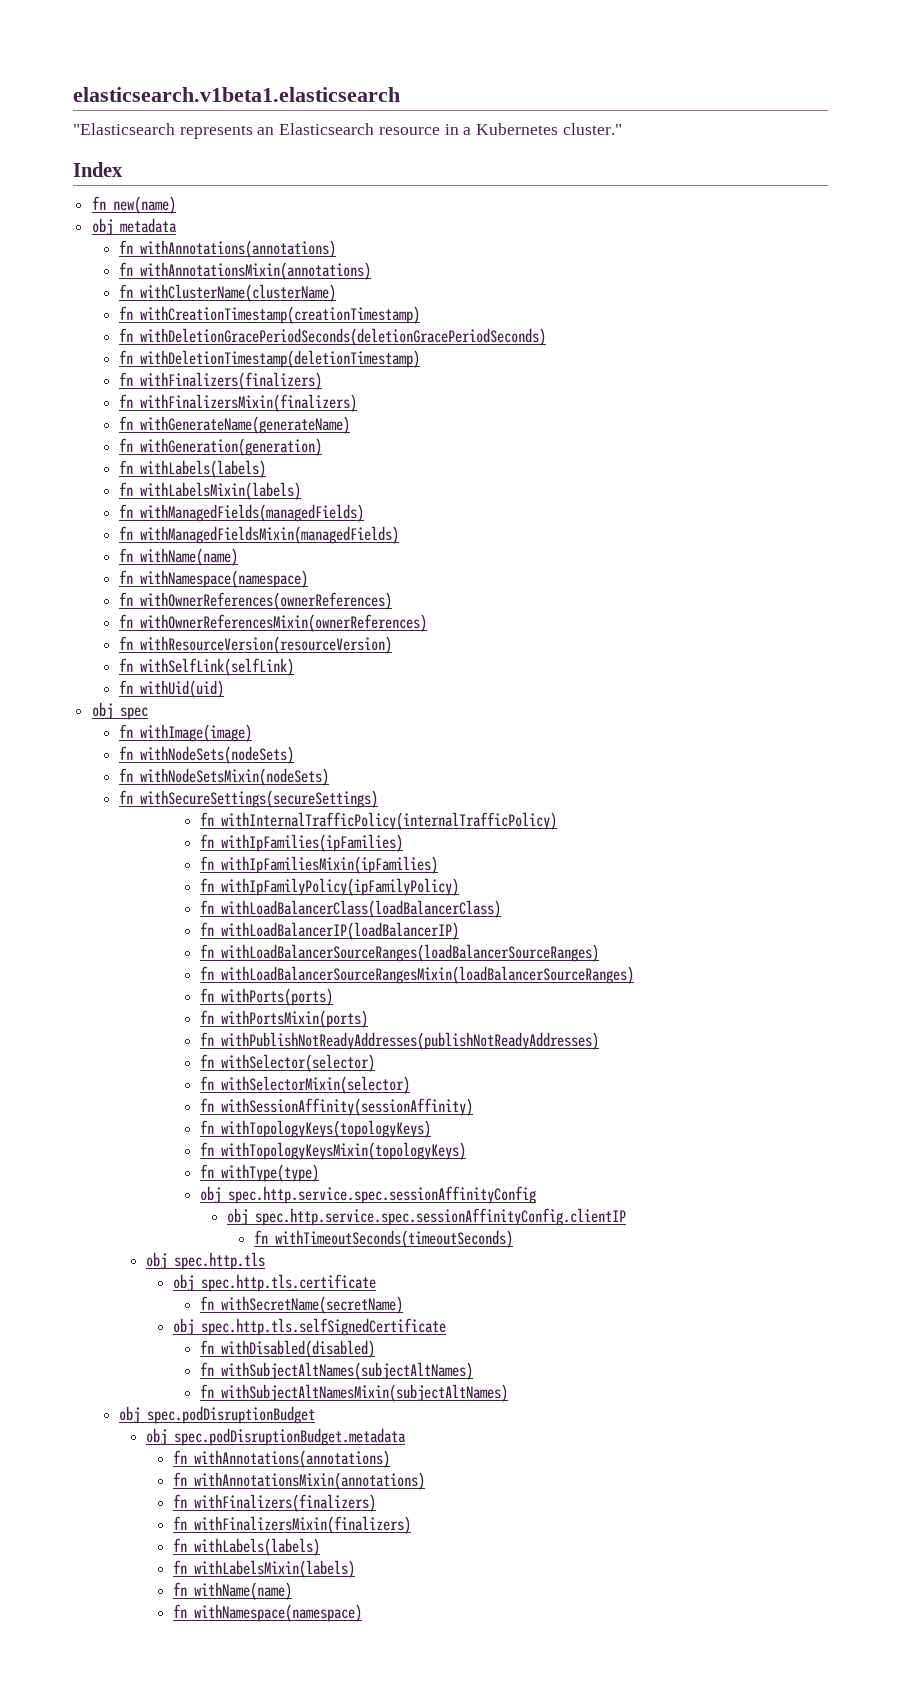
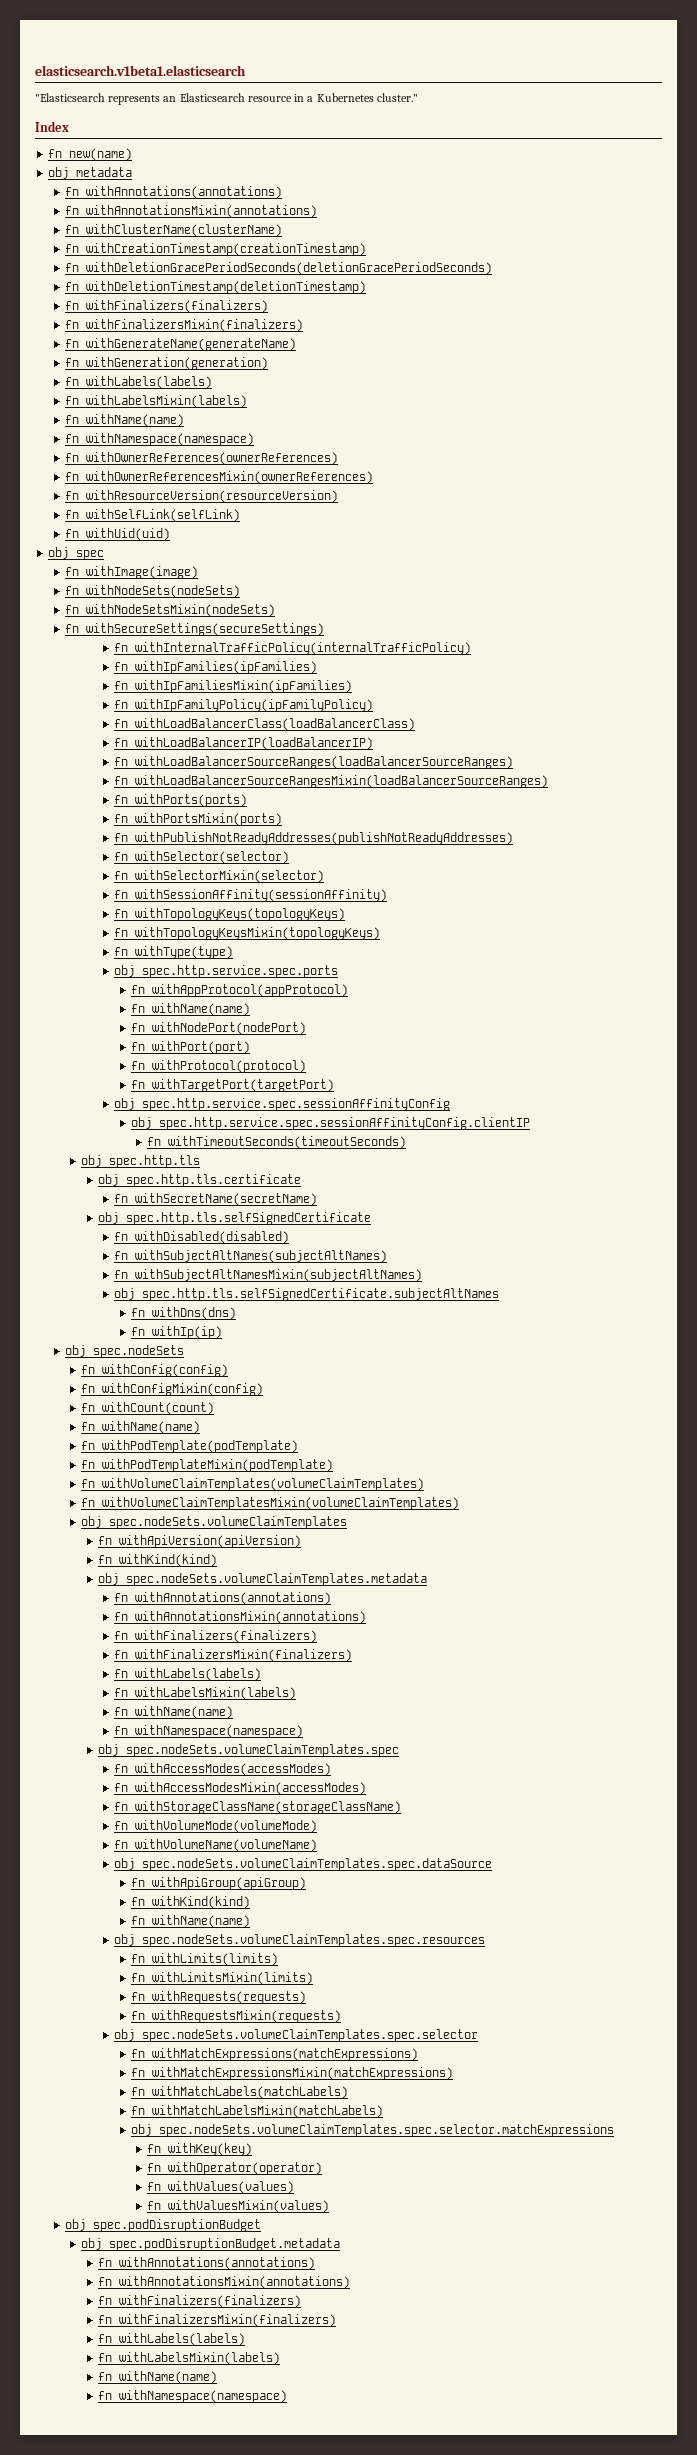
- fn withManagedFields(managedFields)
- fn withManagedFieldsMixin(managedFields)
+ obj spec.http.service.spec.ports
+ fn withAppProtocol(appProtocol)
+ fn withName(name)
+ fn withNodePort(nodePort)
+ fn withPort(port)
+ fn withProtocol(protocol)
+ fn withTargetPort(targetPort)
+ obj spec.http.tls.selfSignedCertificate.subjectAltNames
+ fn withDns(dns)
+ fn withIp(ip)
+ obj spec.nodeSets
+ fn withConfig(config)
+ fn withConfigMixin(config)
+ fn withCount(count)
+ fn withName(name)
+ fn withPodTemplate(podTemplate)
+ fn withPodTemplateMixin(podTemplate)
+ fn withVolumeClaimTemplates(volumeClaimTemplates)
+ fn withVolumeClaimTemplatesMixin(volumeClaimTemplates)
+ obj spec.nodeSets.volumeClaimTemplates
+ fn withApiVersion(apiVersion)
+ fn withKind(kind)
+ obj spec.nodeSets.volumeClaimTemplates.metadata
+ fn withAnnotations(annotations)
+ fn withAnnotationsMixin(annotations)
+ fn withFinalizers(finalizers)
+ fn withFinalizersMixin(finalizers)
+ fn withLabels(labels)
+ fn withLabelsMixin(labels)
+ fn withName(name)
+ fn withNamespace(namespace)
+ obj spec.nodeSets.volumeClaimTemplates.spec
+ fn withAccessModes(accessModes)
+ fn withAccessModesMixin(accessModes)
+ fn withStorageClassName(storageClassName)
+ fn withVolumeMode(volumeMode)
+ fn withVolumeName(volumeName)
+ obj spec.nodeSets.volumeClaimTemplates.spec.dataSource
+ fn withApiGroup(apiGroup)
+ fn withKind(kind)
+ fn withName(name)
+ obj spec.nodeSets.volumeClaimTemplates.spec.resources
+ fn withLimits(limits)
+ fn withLimitsMixin(limits)
+ fn withRequests(requests)
+ fn withRequestsMixin(requests)
+ obj spec.nodeSets.volumeClaimTemplates.spec.selector
+ fn withMatchExpressions(matchExpressions)
+ fn withMatchExpressionsMixin(matchExpressions)
+ fn withMatchLabels(matchLabels)
+ fn withMatchLabelsMixin(matchLabels)
+ obj spec.nodeSets.volumeClaimTemplates.spec.selector.matchExpressions
+ fn withKey(key)
+ fn withOperator(operator)
+ fn withValues(values)
+ fn withValuesMixin(values)

